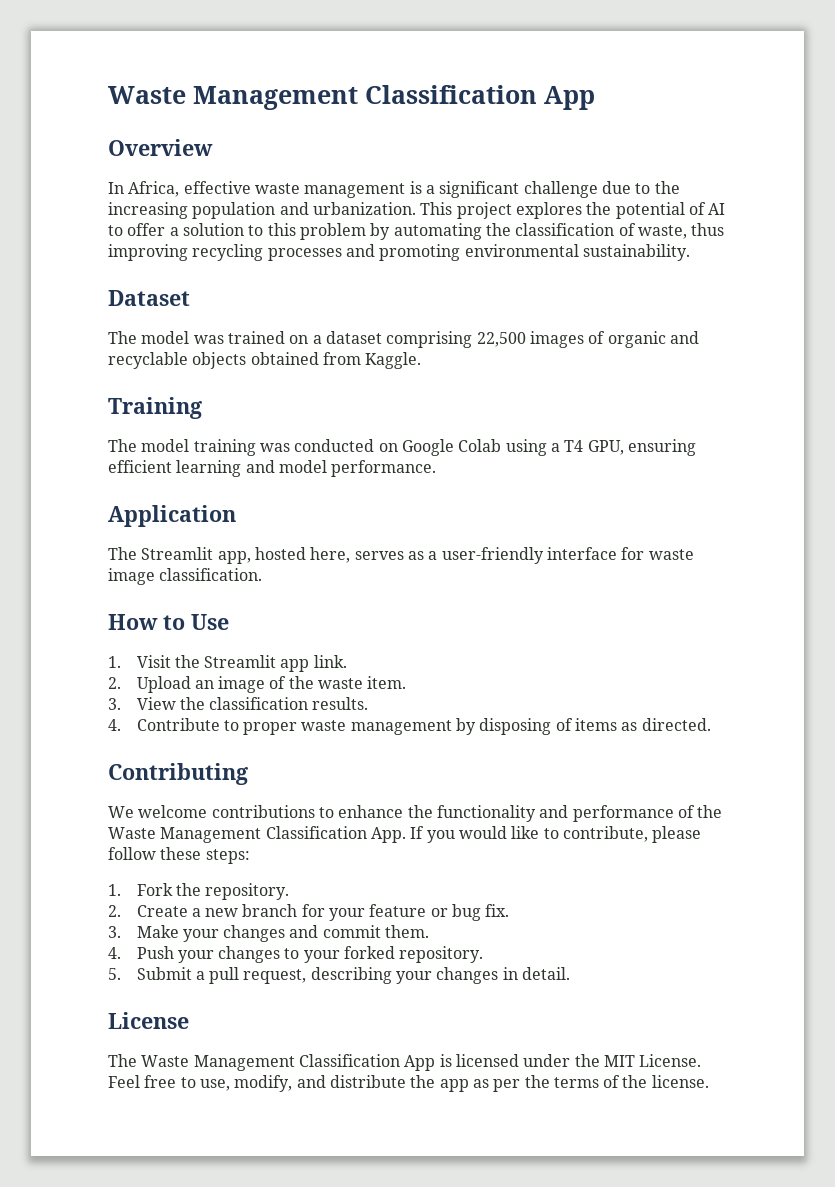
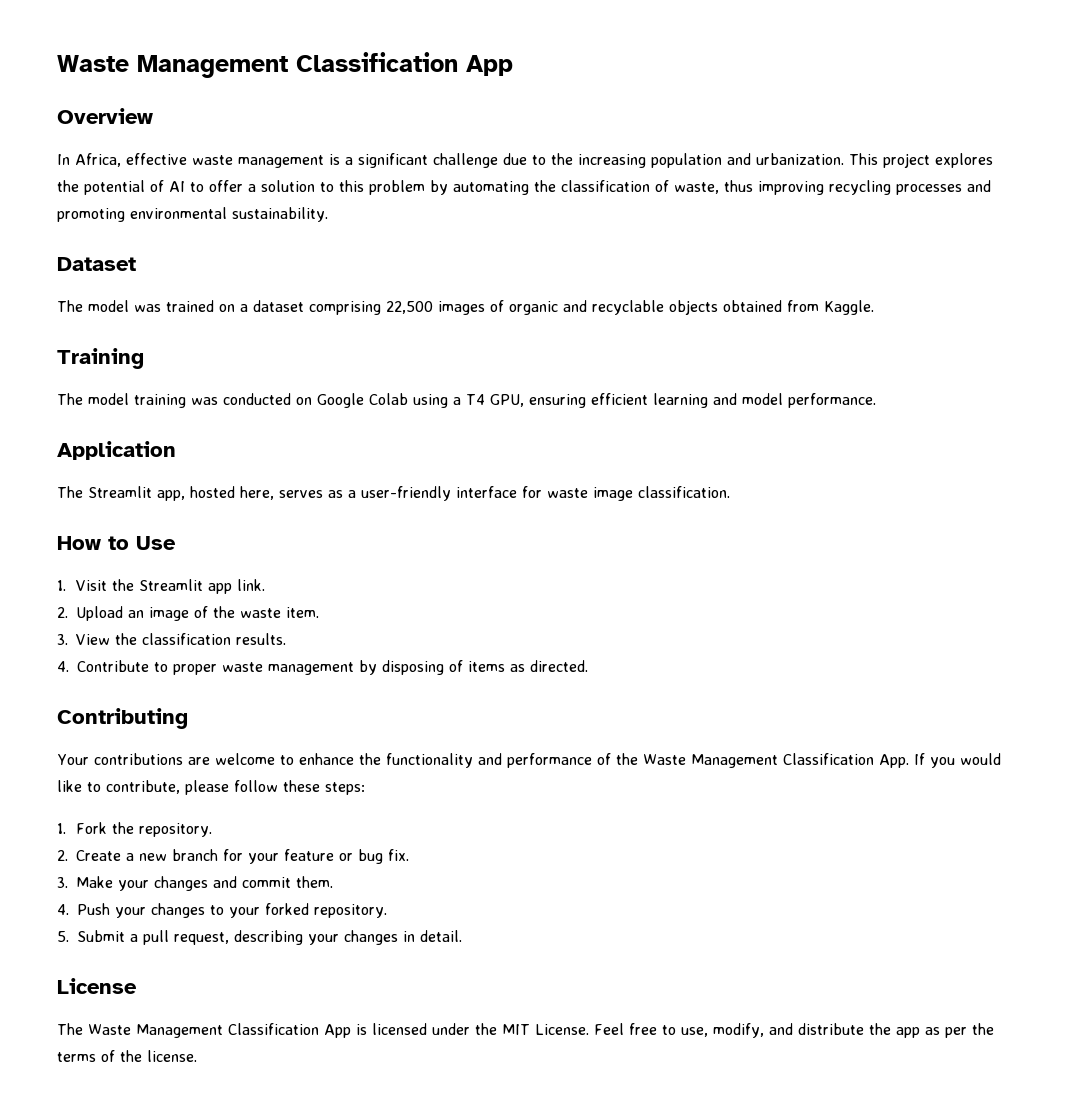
- We welcome contributions to enhance the functionality and performance of the Waste Management Classification App. If you would like to contribute, please follow these steps:
+ Your contributions are welcome to enhance the functionality and performance of the Waste Management Classification App. If you would like to contribute, please follow these steps:

